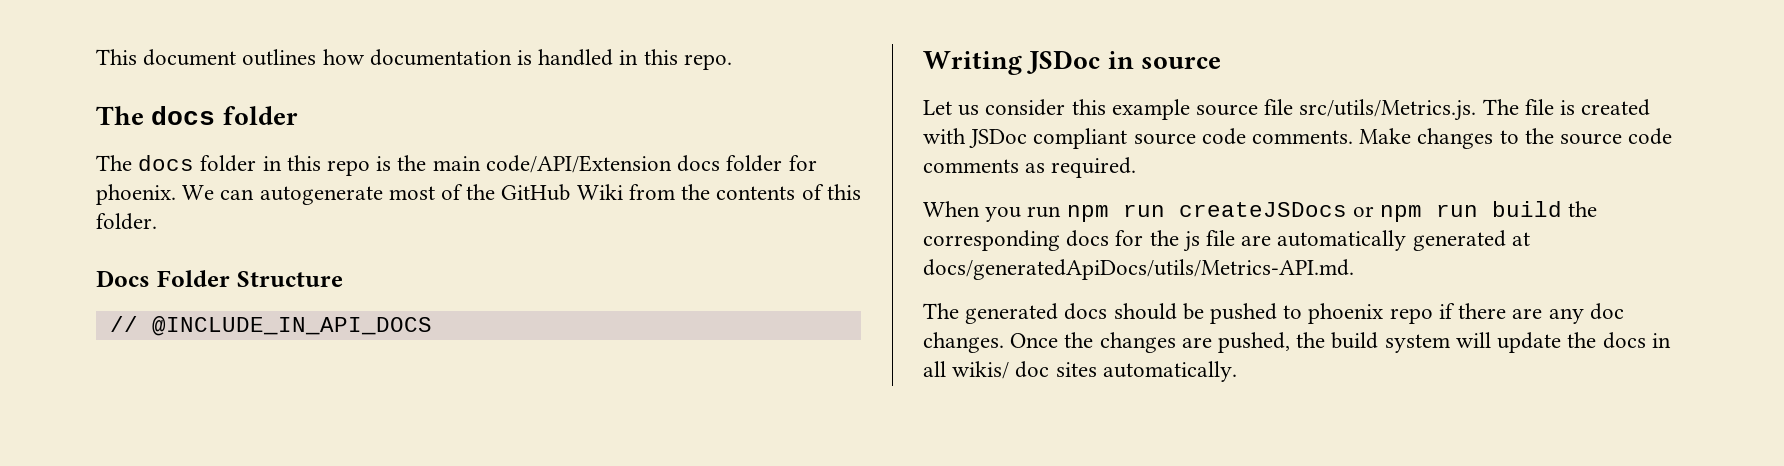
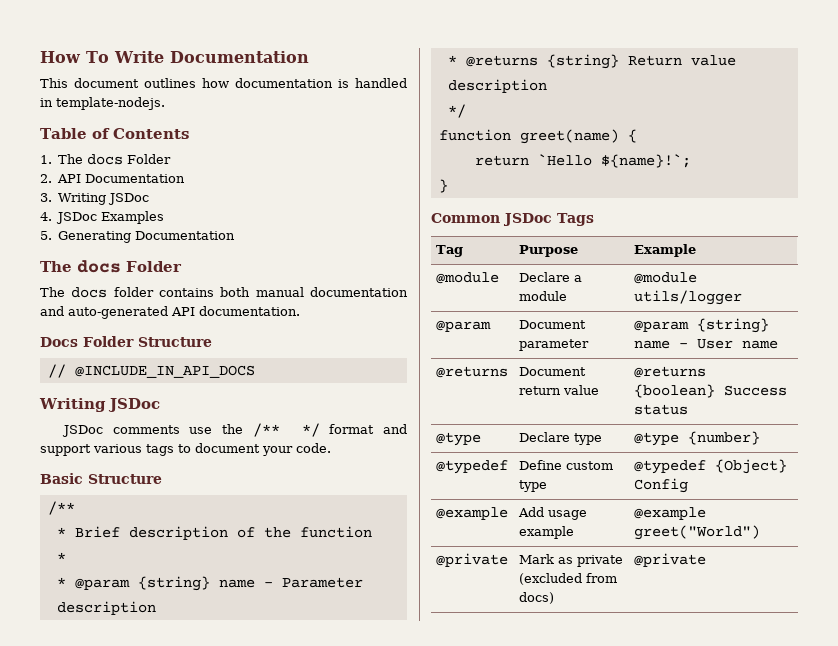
+ How To Write Documentation
- This document outlines how documentation is handled in this repo.
- The docs folder
- The docs folder in this repo is the main code/API/Extension docs folder for phoenix. We can autogenerate most of the GitHub Wiki from the contents of this folder.
+ This document outlines how documentation is handled in template-nodejs.
+ Table of Contents
+ 1. The docs Folder
+ 2. API Documentation
+ 3. Writing JSDoc
+ 4. JSDoc Examples
+ 5. Generating Documentation
+ The docs Folder
+ The docs folder contains both manual documentation and auto-generated API documentation.
  // @INCLUDE_IN_API_DOCS
- Writing JSDoc in source
- Let us consider this example source file src/utils/Metrics.js. The file is created with JSDoc compliant source code comments. Make changes to the source code comments as required.
- When you run npm run createJSDocs or npm run build the corresponding docs for the js file are automatically generated at docs/generatedApiDocs/utils/Metrics-API.md.
- The generated docs should be pushed to phoenix repo if there are any doc changes. Once the changes are pushed, the build system will update the docs in all wikis/ doc sites automatically.
+ Writing JSDoc
+ JSDoc comments use the /** */ format and support various tags to document your code.
+ Basic Structure
+ /**
+ * Brief description of the function
+ *
+ * @param {string} name - Parameter description
+ * @returns {string} Return value description
+ */
+ function greet(name) {
+ return `Hello ${name}!`;
+ }
+ Common JSDoc Tags
+ Tag | Purpose | Example
+ @module | Declare a module | @module utils/logger
+ @param | Document parameter | @param {string} name - User name
+ @returns | Document return value | @returns {boolean} Success status
+ @type | Declare type | @type {number}
+ @typedef | Define custom type | @typedef {Object} Config
+ @example | Add usage example | @example greet("World")
+ @private | Mark as private (excluded from docs) | @private

